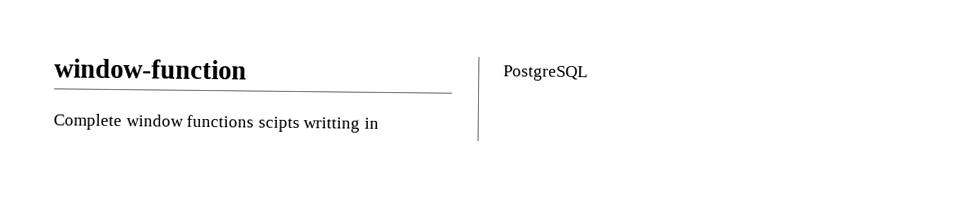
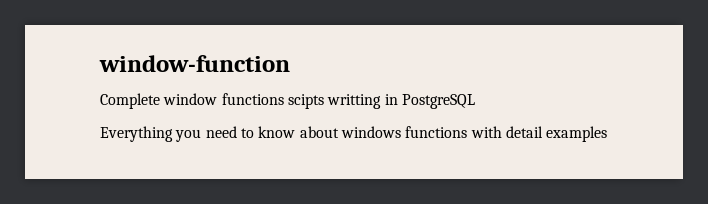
+ Everything you need to know about windows functions with detail examples

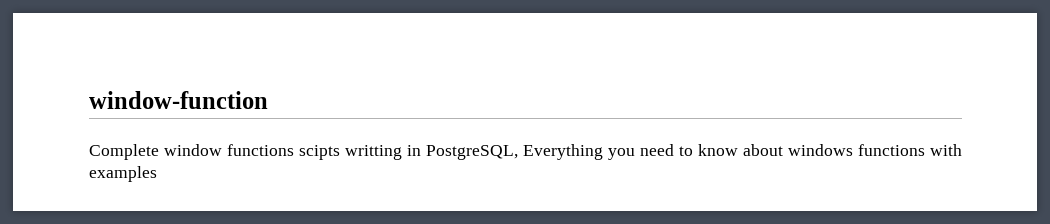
- Complete window functions scipts writting in PostgreSQL
- Everything you need to know about windows functions with detail examples
+ Complete window functions scipts writting in PostgreSQL, Everything you need to know about windows functions with examples

